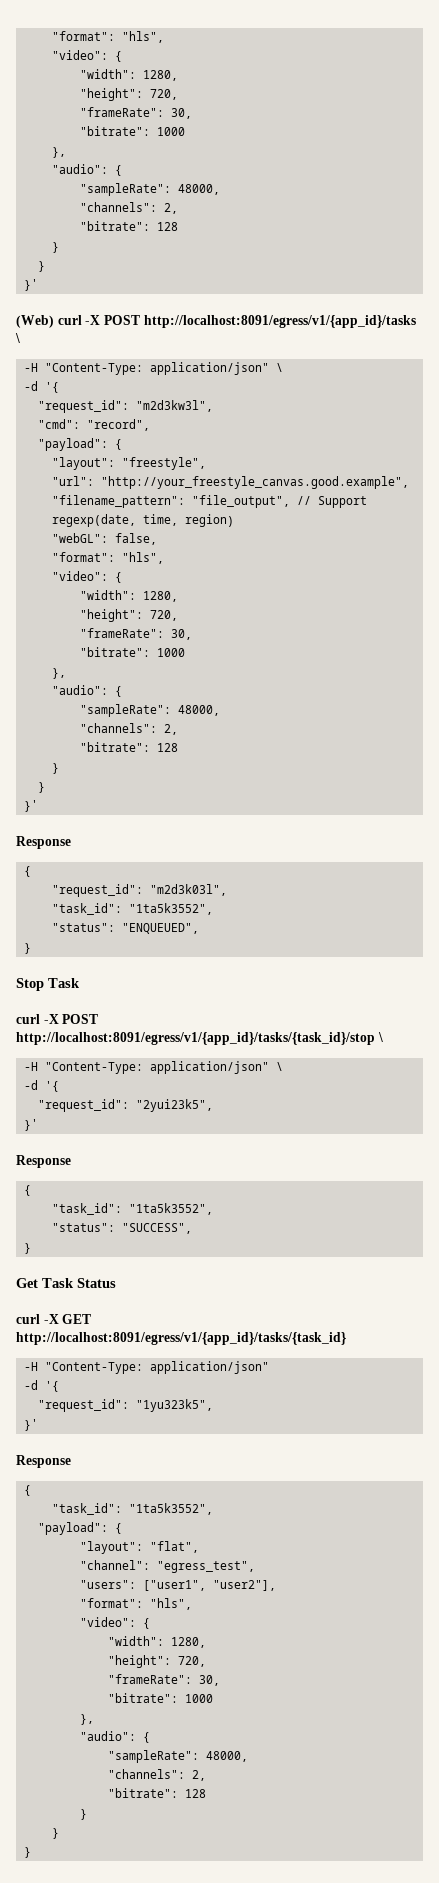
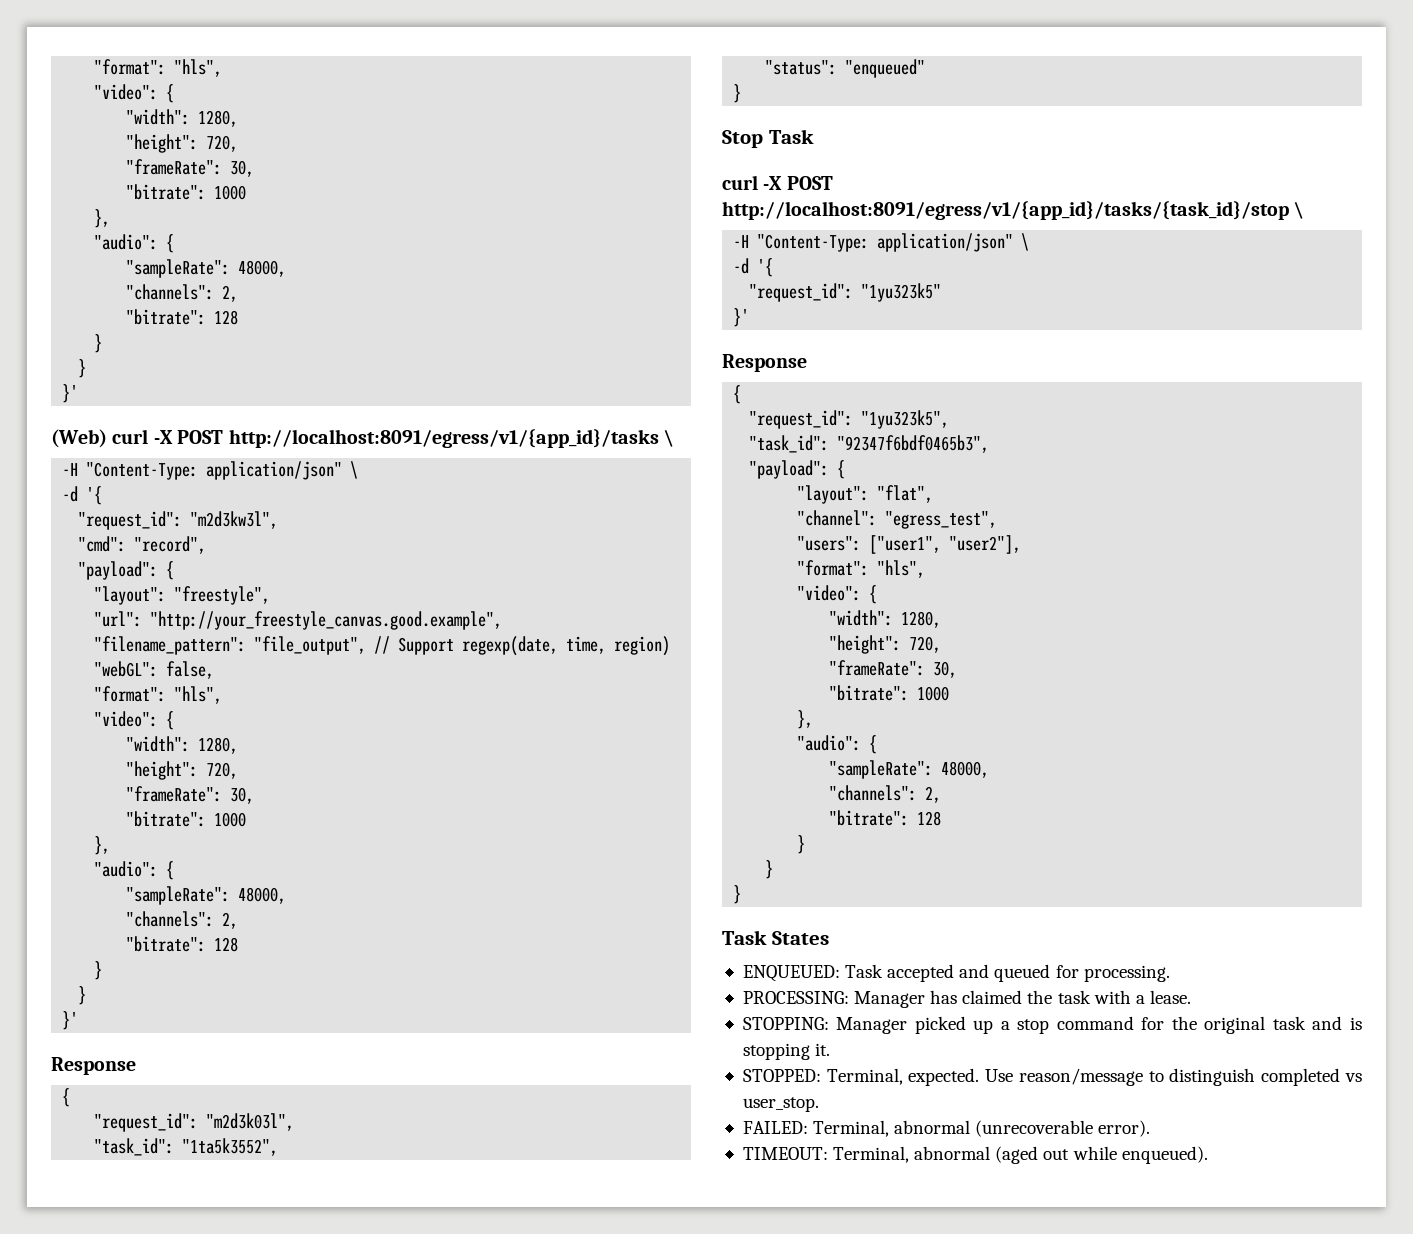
- "status": "ENQUEUED",
+ "status": "enqueued"
- "request_id": "2yui23k5",
+ "request_id": "1yu323k5"
  }'
  Response
  {
- "task_id": "1ta5k3552",
- "status": "SUCCESS",
- }
- Get Task Status
- curl -X GET http://localhost:8091/egress/v1/{app_id}/tasks/{task_id}
- -H "Content-Type: application/json"
- -d '{
  "request_id": "1yu323k5",
- }'
- Response
- {
- "task_id": "1ta5k3552",
+ "task_id": "92347f6bdf0465b3",
+ Task States
+ ENQUEUED: Task accepted and queued for processing.
+ PROCESSING: Manager has claimed the task with a lease.
+ STOPPING: Manager picked up a stop command for the original task and is stopping it.
+ STOPPED: Terminal, expected. Use reason/message to distinguish completed vs user_stop.
+ FAILED: Terminal, abnormal (unrecoverable error).
+ TIMEOUT: Terminal, abnormal (aged out while enqueued).

